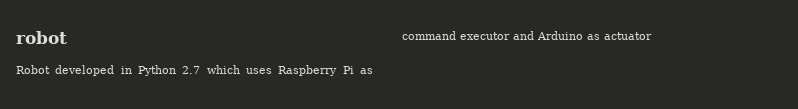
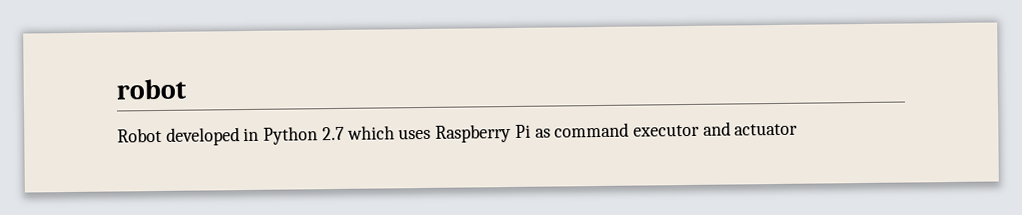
- Robot developed in Python 2.7 which uses Raspberry Pi as command executor and Arduino as actuator
+ Robot developed in Python 2.7 which uses Raspberry Pi as command executor and actuator

